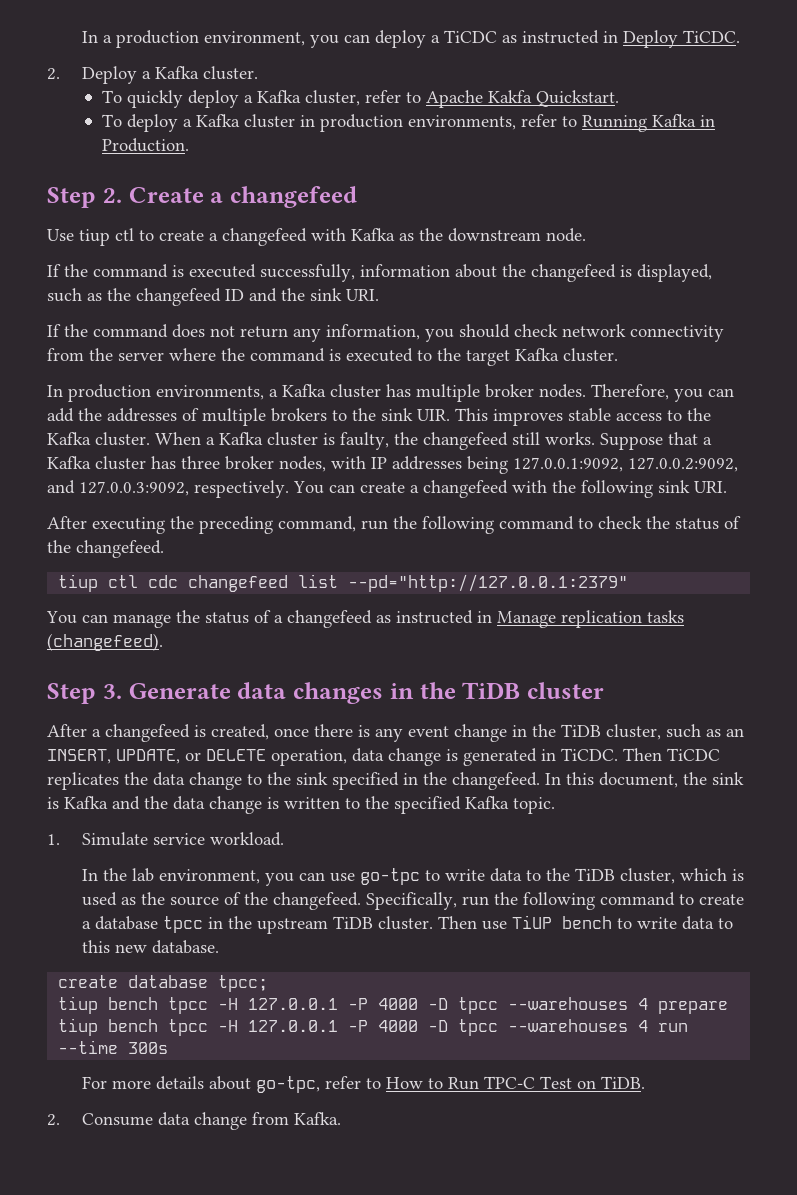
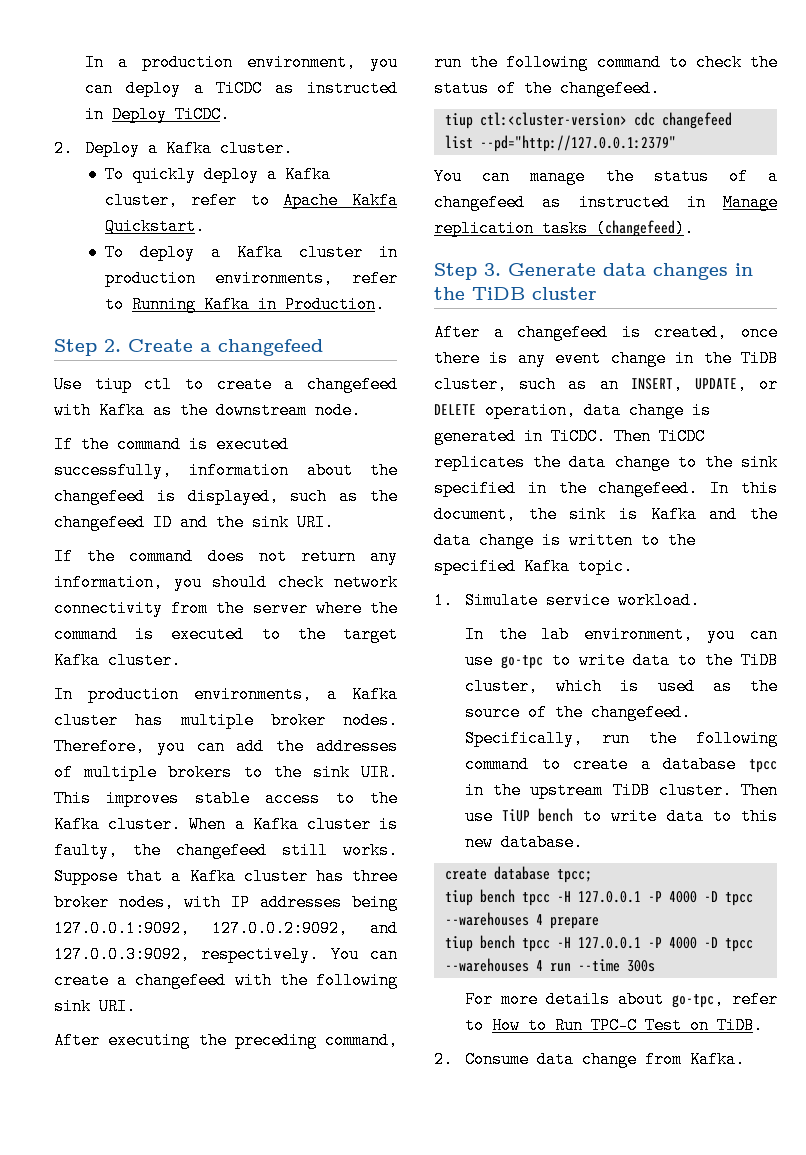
- tiup ctl cdc changefeed list --pd="http://127.0.0.1:2379"
+ tiup ctl:<cluster-version> cdc changefeed list --pd="http://127.0.0.1:2379"

